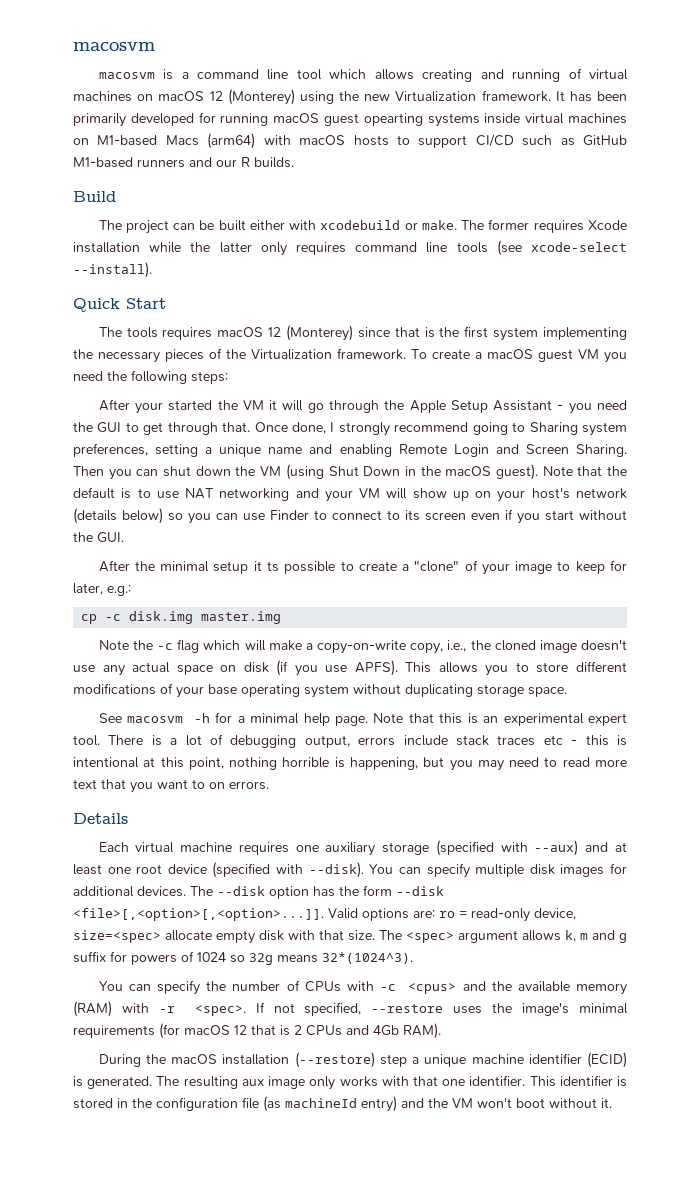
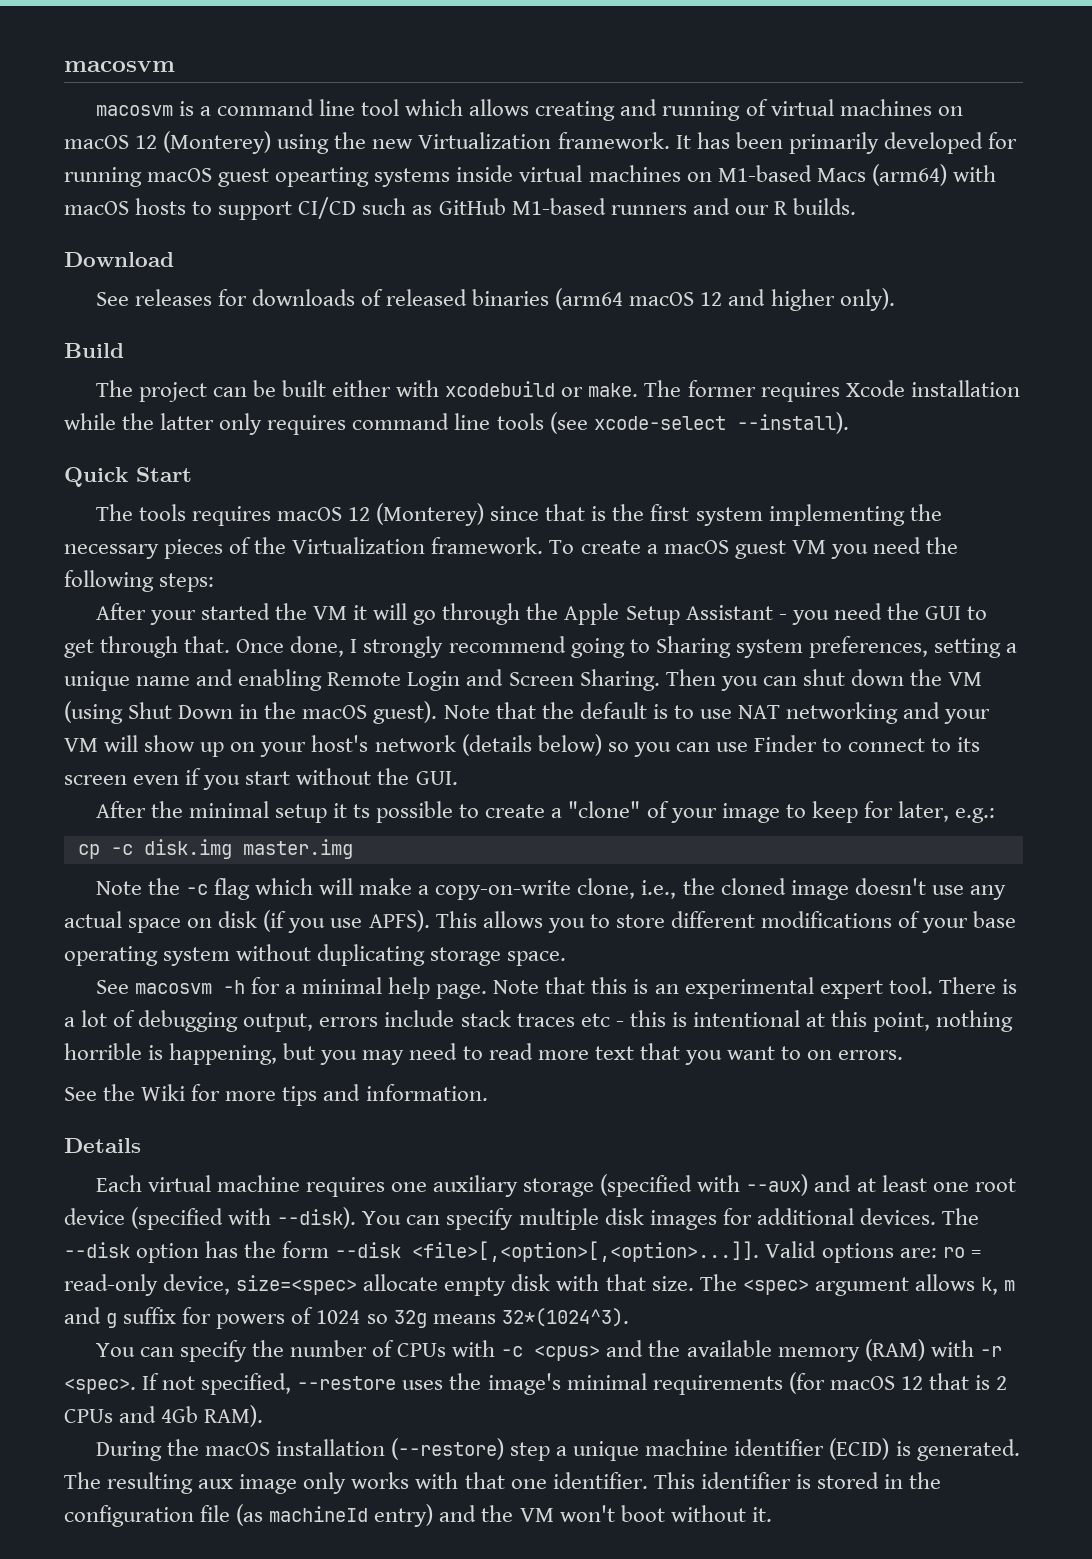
+ Download
+ See releases for downloads of released binaries (arm64 macOS 12 and higher only).
- Note the -c flag which will make a copy-on-write copy, i.e., the cloned image doesn't use any actual space on disk (if you use APFS).
+ Note the -c flag which will make a copy-on-write clone, i.e., the cloned image doesn't use any actual space on disk (if you use APFS).
+ See the Wiki for more tips and information.

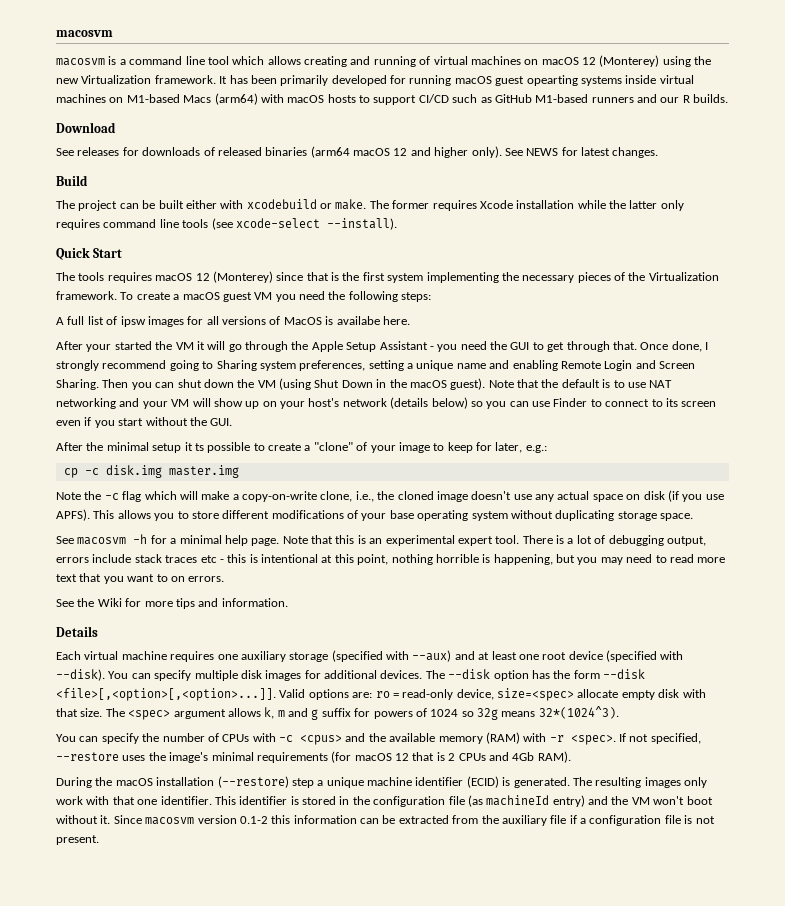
+ See NEWS for latest changes.
+ A full list of ipsw images for all versions of MacOS is availabe here.
- The resulting aux image only works with that one identifier.
+ The resulting images only work with that one identifier.
+ Since macosvm version 0.1-2 this information can be extracted from the auxiliary file if a configuration file is not present.

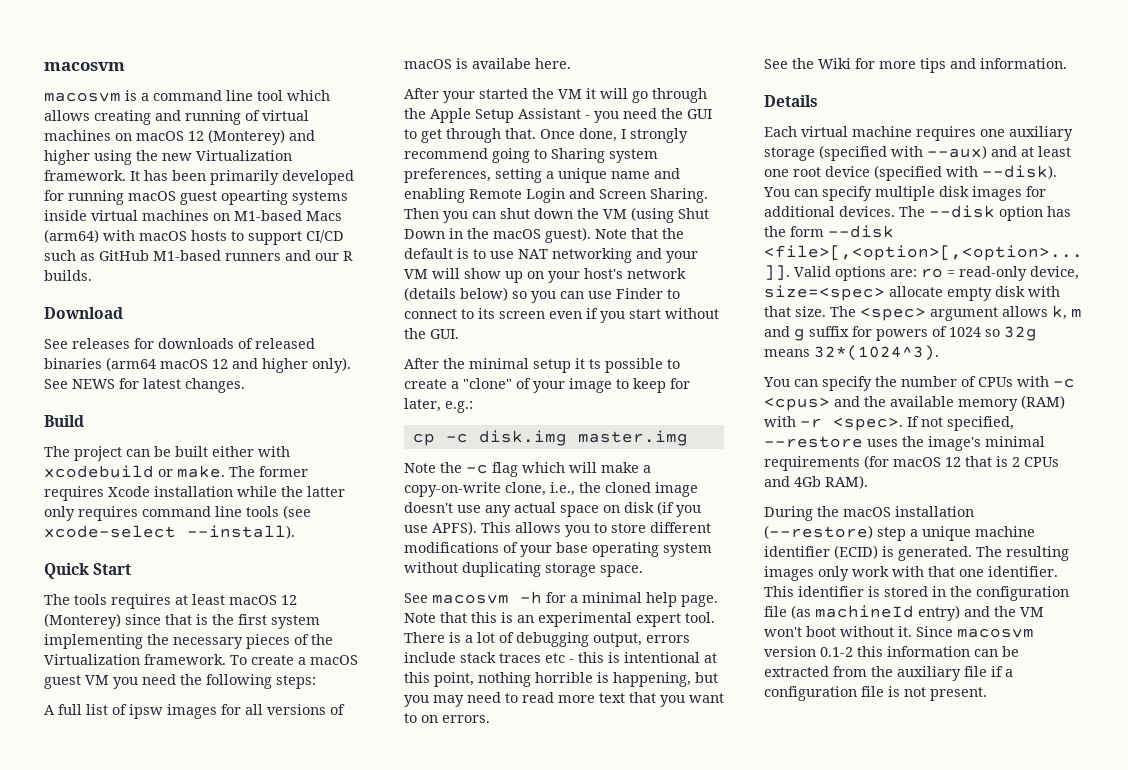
- macosvm is a command line tool which allows creating and running of virtual machines on macOS 12 (Monterey) using the new Virtualization framework.
+ macosvm is a command line tool which allows creating and running of virtual machines on macOS 12 (Monterey) and higher using the new Virtualization framework.
- The tools requires macOS 12 (Monterey) since that is the first system implementing the necessary pieces of the Virtualization framework.
+ The tools requires at least macOS 12 (Monterey) since that is the first system implementing the necessary pieces of the Virtualization framework.
- A full list of ipsw images for all versions of MacOS is availabe here.
+ A full list of ipsw images for all versions of macOS is availabe here.

